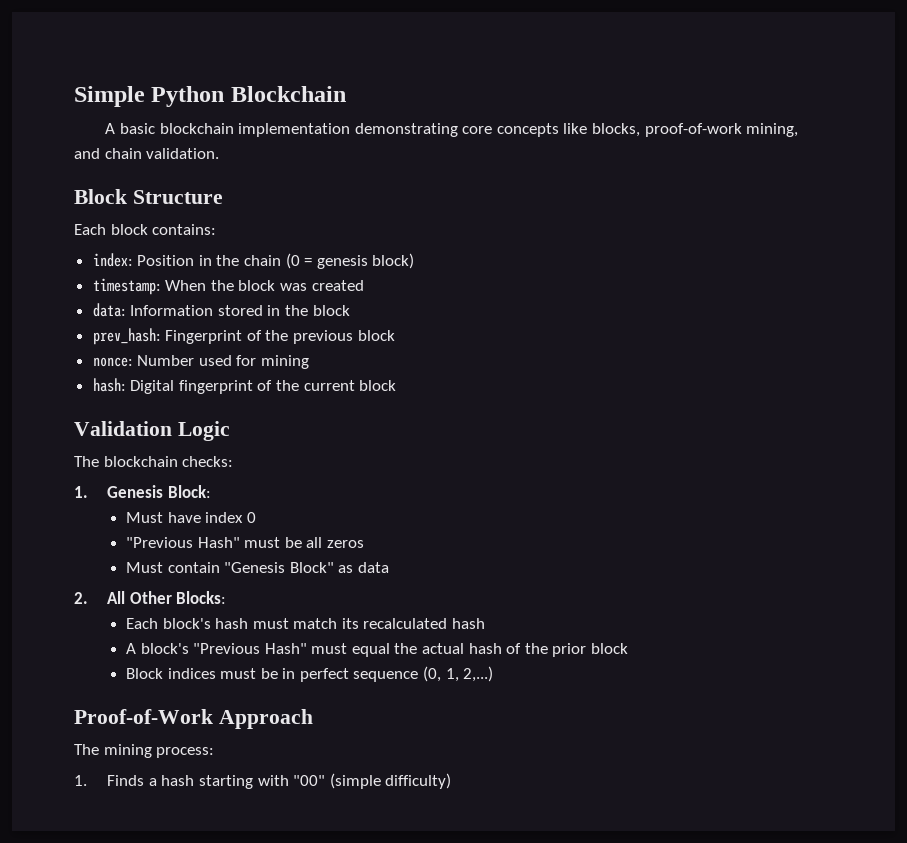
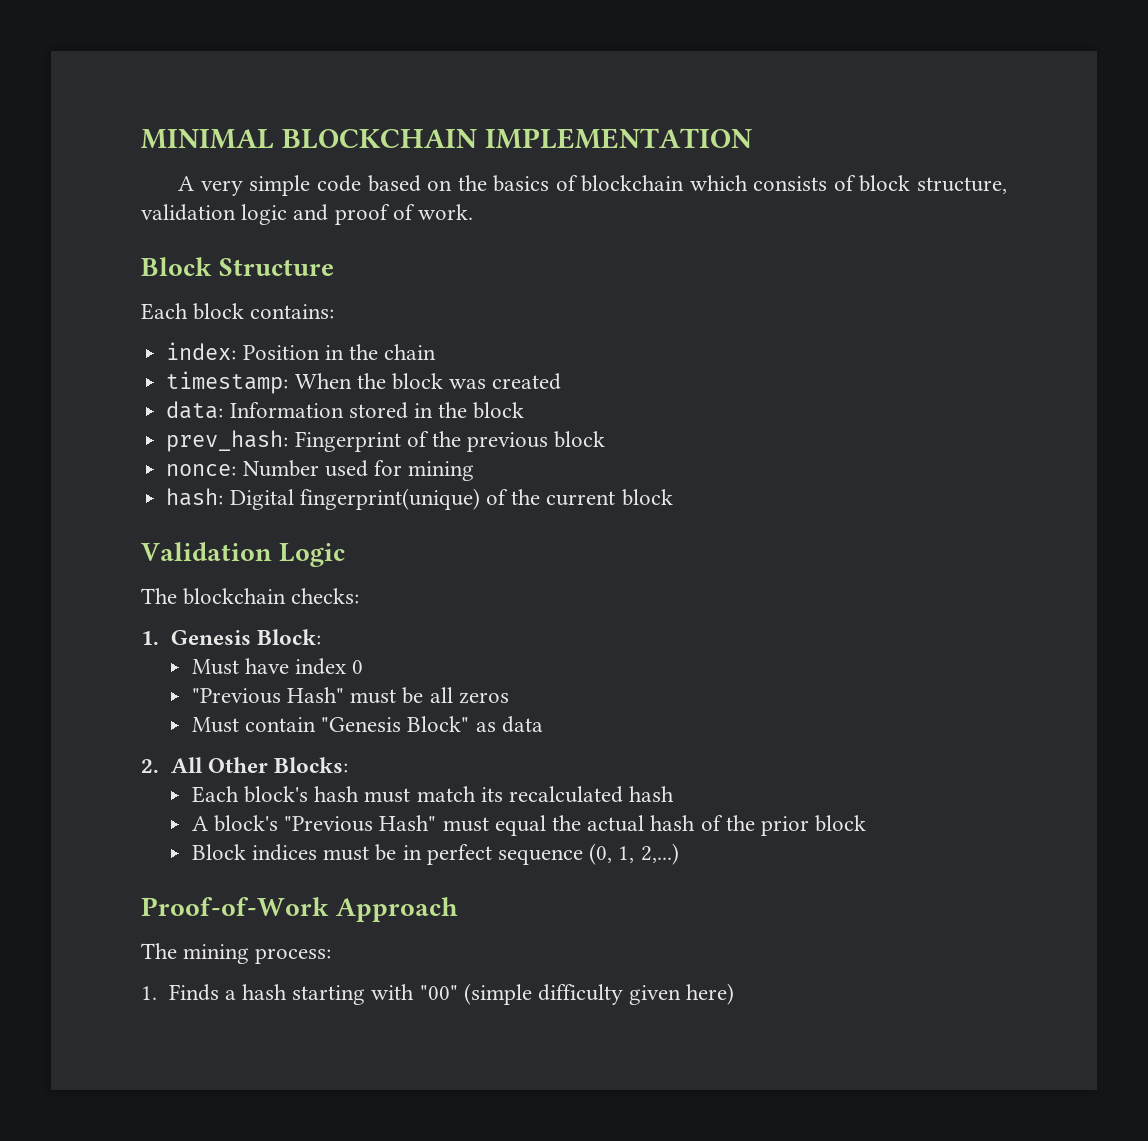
- Simple Python Blockchain
- A basic blockchain implementation demonstrating core concepts like blocks, proof-of-work mining, and chain validation.
+ MINIMAL BLOCKCHAIN IMPLEMENTATION
+ A very simple code based on the basics of blockchain which consists of block structure, validation logic and proof of work.
- index: Position in the chain (0 = genesis block)
+ index: Position in the chain
- hash: Digital fingerprint of the current block
+ hash: Digital fingerprint(unique) of the current block
- 1. Finds a hash starting with "00" (simple difficulty)
+ 1. Finds a hash starting with "00" (simple difficulty given here)

